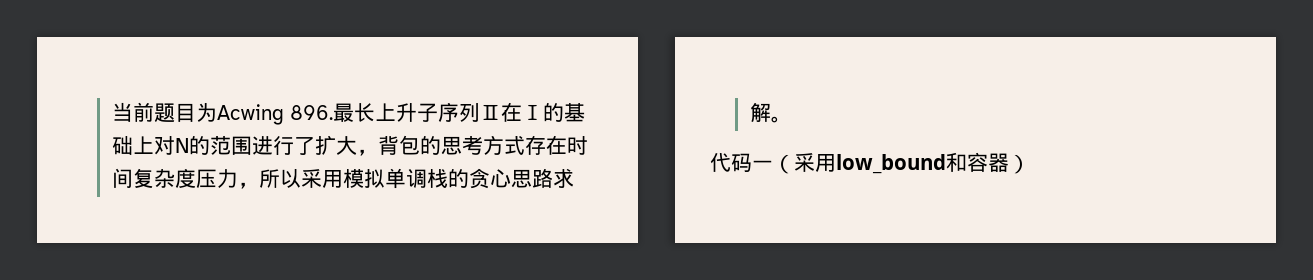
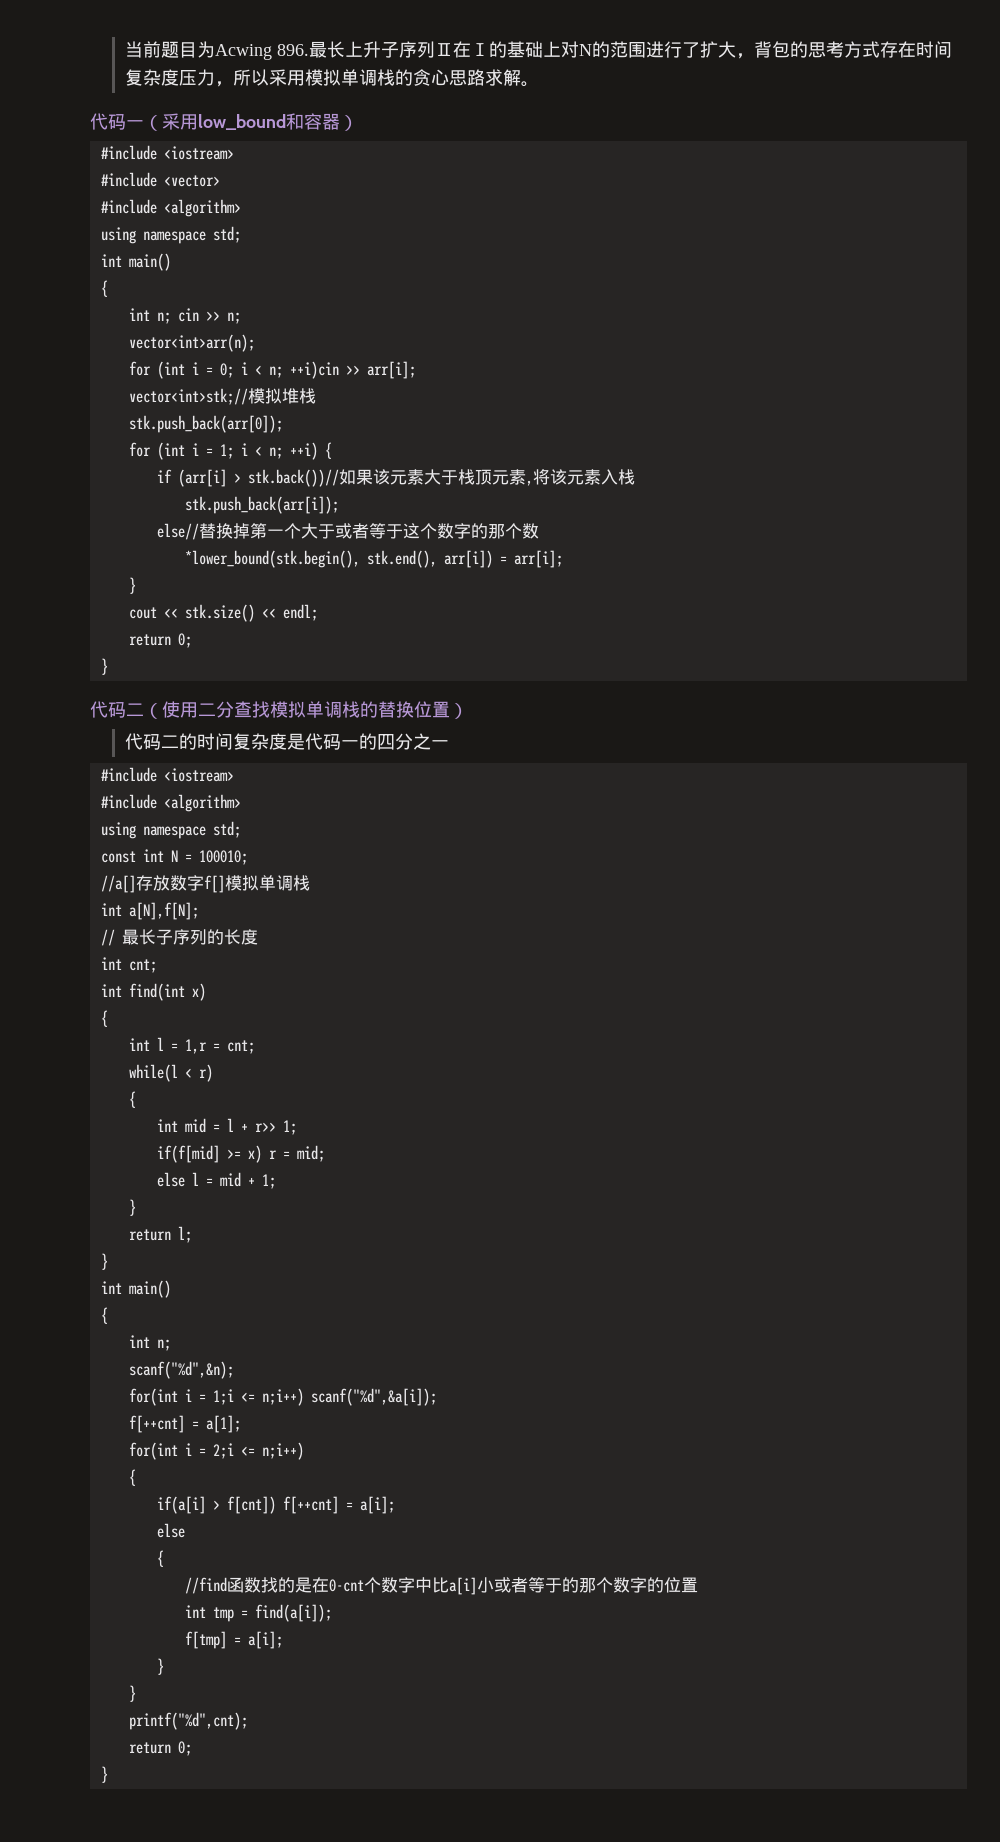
  代码一（采用low_bound和容器）
+ #include <iostream>
+ #include <vector>
+ #include <algorithm>
+ using namespace std;
+ int main()
+ {
+ int n; cin >> n;
+ vector<int>arr(n);
+ for (int i = 0; i < n; ++i)cin >> arr[i];
+ vector<int>stk;//模拟堆栈
+ stk.push_back(arr[0]);
+ for (int i = 1; i < n; ++i) {
+ if (arr[i] > stk.back())//如果该元素大于栈顶元素,将该元素入栈
+ stk.push_back(arr[i]);
+ else//替换掉第一个大于或者等于这个数字的那个数
+ *lower_bound(stk.begin(), stk.end(), arr[i]) = arr[i];
+ }
+ cout << stk.size() << endl;
+ return 0;
+ }
+ 代码二（使用二分查找模拟单调栈的替换位置）
+ 代码二的时间复杂度是代码一的四分之一
+ #include <iostream>
+ #include <algorithm>
+ using namespace std;
+ const int N = 100010;
+ //a[]存放数字f[]模拟单调栈
+ int a[N],f[N];
+ // 最长子序列的长度
+ int cnt;
+ int find(int x)
+ {
+ int l = 1,r = cnt;
+ while(l < r)
+ {
+ int mid = l + r>> 1;
+ if(f[mid] >= x) r = mid;
+ else l = mid + 1;
+ }
+ return l;
+ }
+ int main()
+ {
+ int n;
+ scanf("%d",&n);
+ for(int i = 1;i <= n;i++) scanf("%d",&a[i]);
+ f[++cnt] = a[1];
+ for(int i = 2;i <= n;i++)
+ {
+ if(a[i] > f[cnt]) f[++cnt] = a[i];
+ else
+ {
+ //find函数找的是在0-cnt个数字中比a[i]小或者等于的那个数字的位置
+ int tmp = find(a[i]);
+ f[tmp] = a[i];
+ }
+ }
+ printf("%d",cnt);
+ return 0;
+ }

